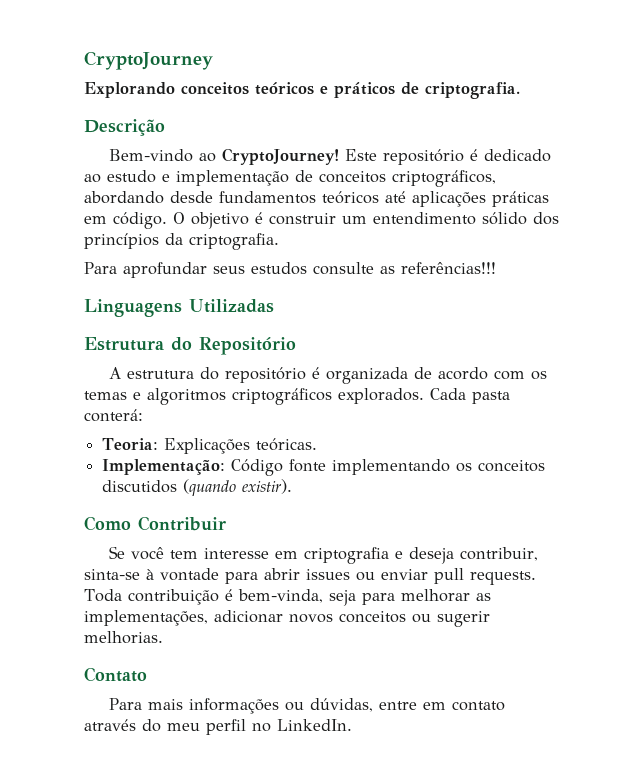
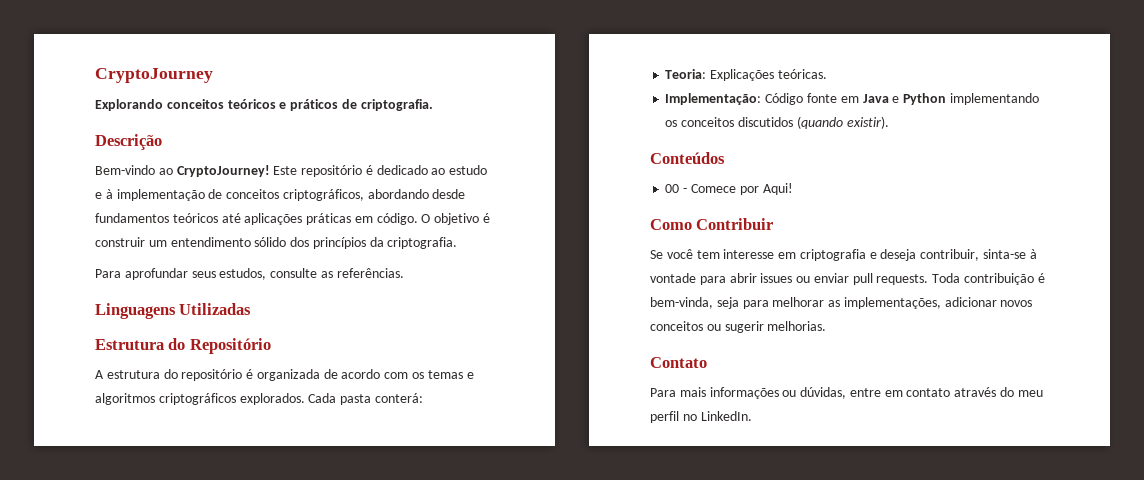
- Este repositório é dedicado ao estudo e implementação de conceitos criptográficos, abordando desde fundamentos teóricos até aplicações práticas em código.
+ Este repositório é dedicado ao estudo e à implementação de conceitos criptográficos, abordando desde fundamentos teóricos até aplicações práticas em código.
- Para aprofundar seus estudos consulte as referências!!!
+ Para aprofundar seus estudos, consulte as referências.
- Implementação: Código fonte implementando os conceitos discutidos (quando existir).
+ Implementação: Código fonte em Java e Python implementando os conceitos discutidos (quando existir).
+ Conteúdos
+ 00 - Comece por Aqui!

